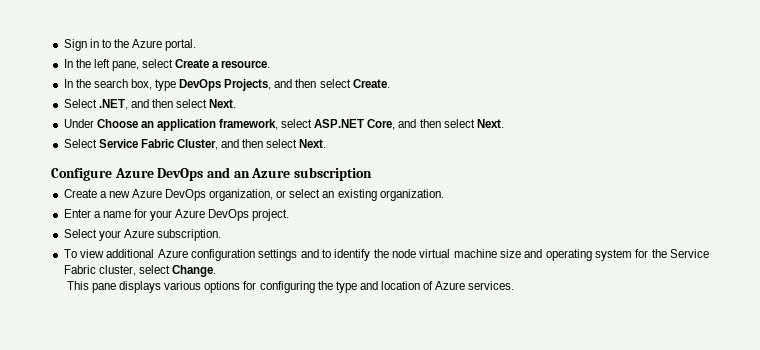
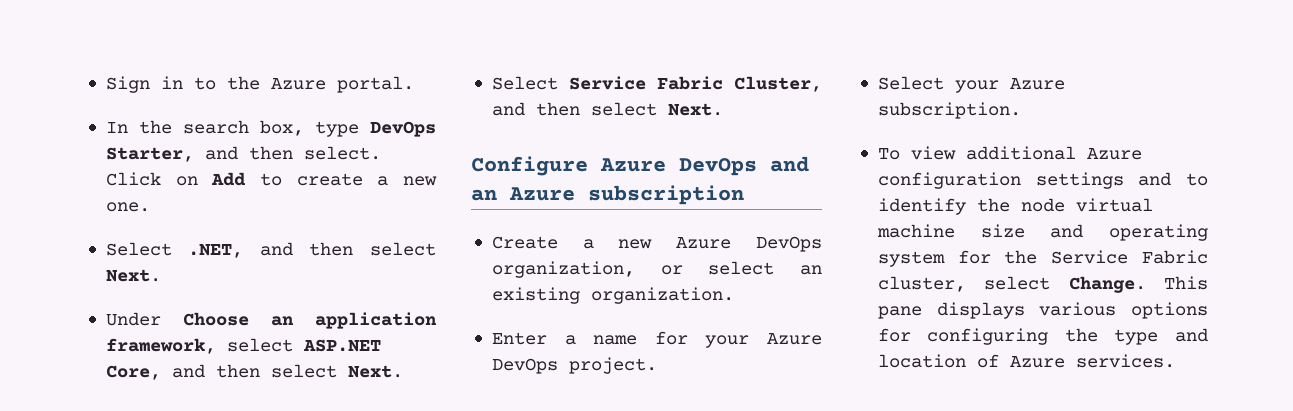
- In the left pane, select Create a resource.
- In the search box, type DevOps Projects, and then select Create.
+ In the search box, type DevOps Starter, and then select. Click on Add to create a new one.
- To view additional Azure configuration settings and to identify the node virtual machine size and operating system for the Service Fabric cluster, select Change.
- This pane displays various options for configuring the type and location of Azure services.
+ To view additional Azure configuration settings and to identify the node virtual machine size and operating system for the Service Fabric cluster, select Change. This pane displays various options for configuring the type and location of Azure services.

